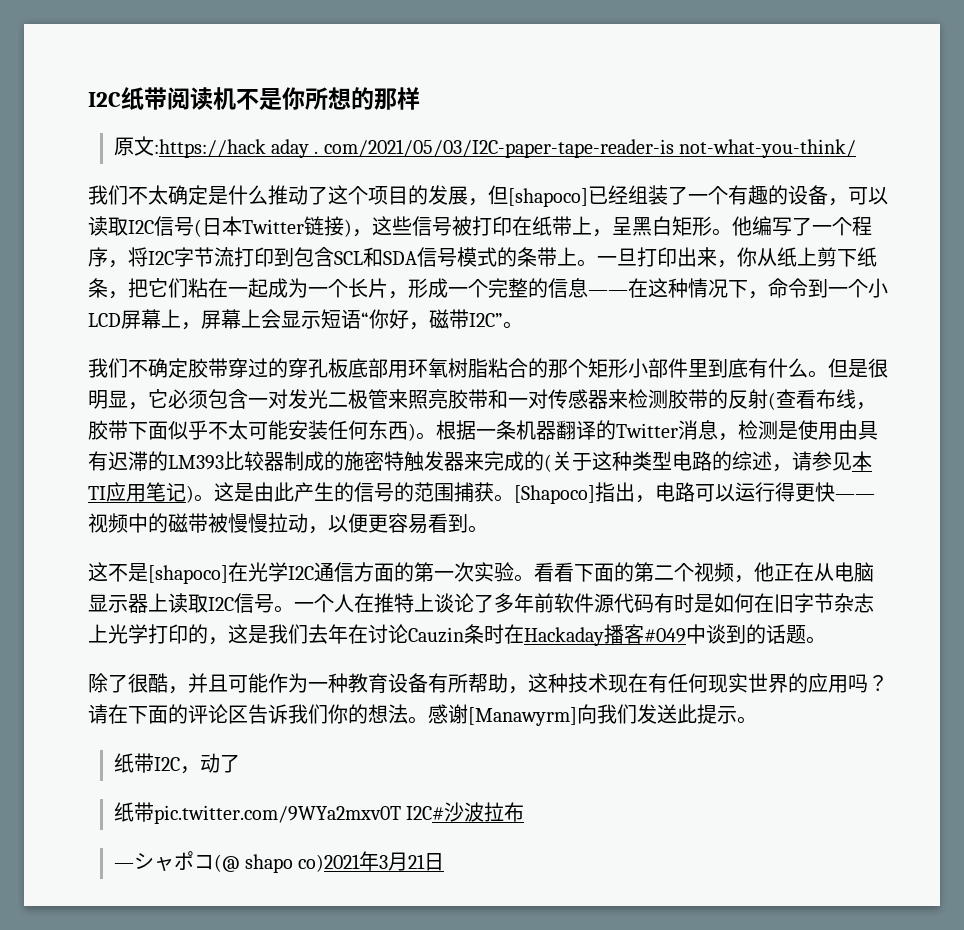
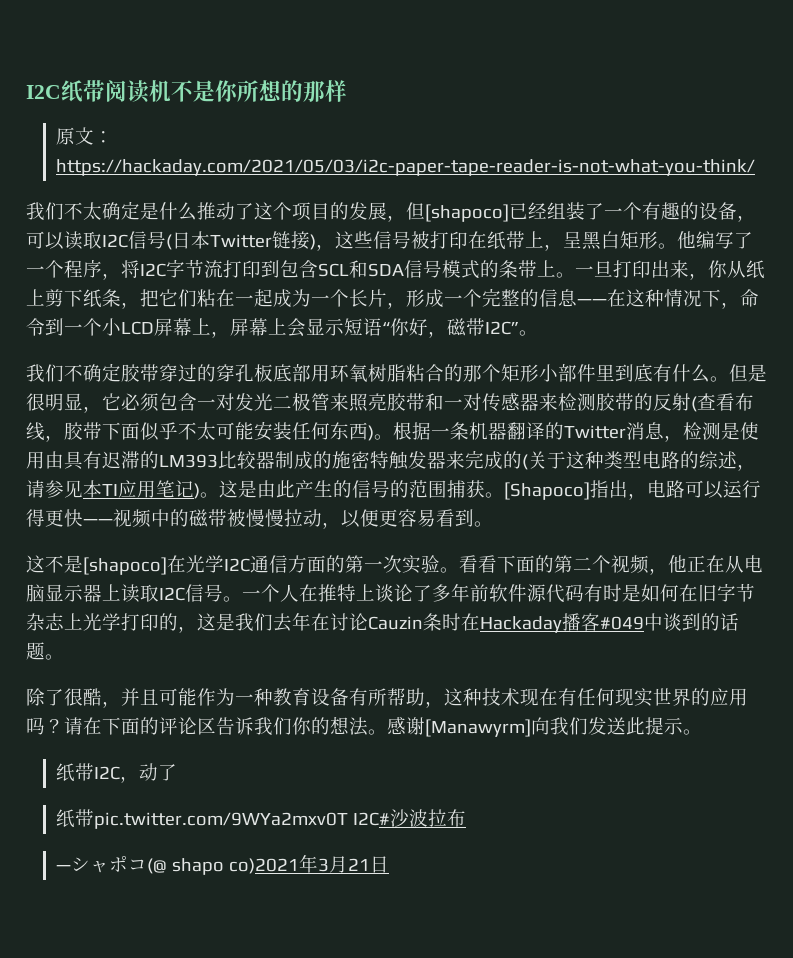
- 原文:https://hack aday . com/2021/05/03/I2C-paper-tape-reader-is not-what-you-think/
+ 原文：https://hackaday.com/2021/05/03/i2c-paper-tape-reader-is-not-what-you-think/

